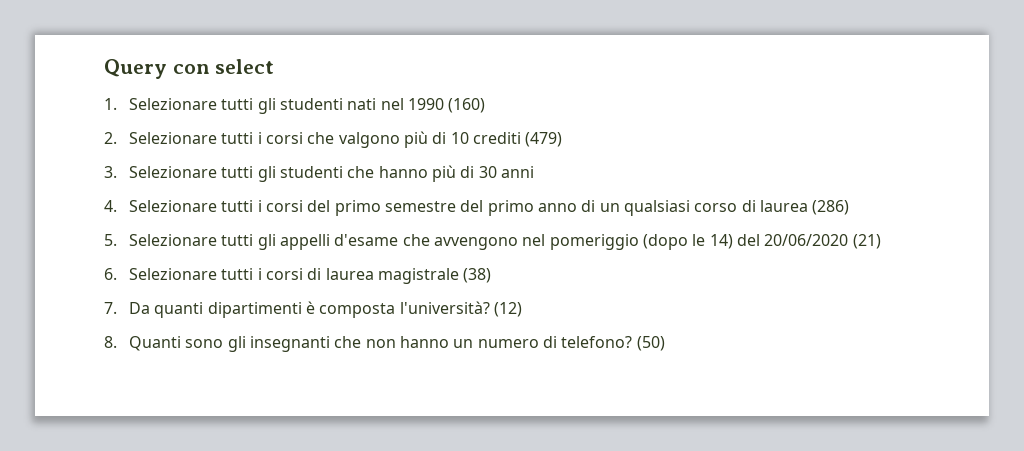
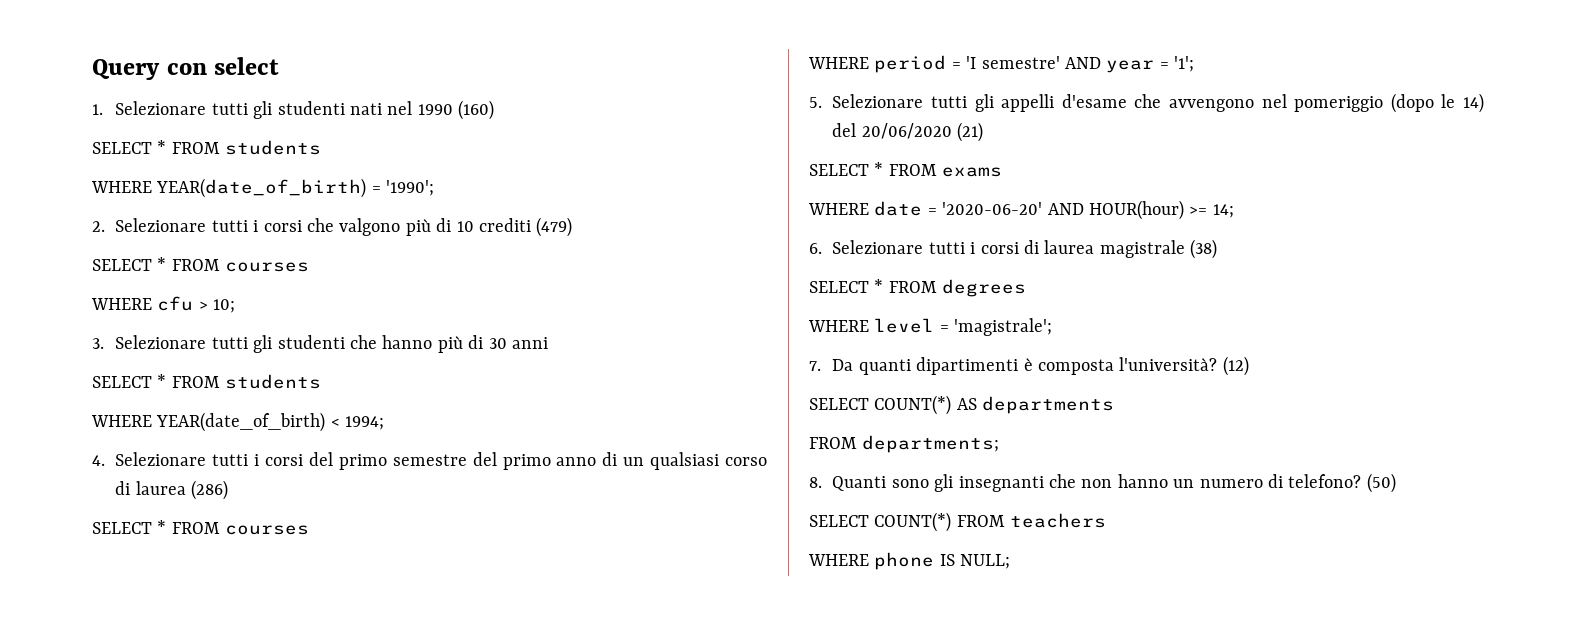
  1. Selezionare tutti gli studenti nati nel 1990 (160)
+ SELECT * FROM students
+ WHERE YEAR(date_of_birth) = '1990';
  2. Selezionare tutti i corsi che valgono più di 10 crediti (479)
+ SELECT * FROM courses
+ WHERE cfu > 10;
  3. Selezionare tutti gli studenti che hanno più di 30 anni
+ SELECT * FROM students
+ WHERE YEAR(date_of_birth) < 1994;
  4. Selezionare tutti i corsi del primo semestre del primo anno di un qualsiasi corso di laurea (286)
+ SELECT * FROM courses
+ WHERE period = 'I semestre' AND year = '1';
+ SELECT * FROM exams
+ WHERE date = '2020-06-20' AND HOUR(hour) >= 14;
+ SELECT * FROM degrees
+ WHERE level = 'magistrale';
+ SELECT COUNT(*) AS departments
+ FROM departments;
+ SELECT COUNT(*) FROM teachers
+ WHERE phone IS NULL;

